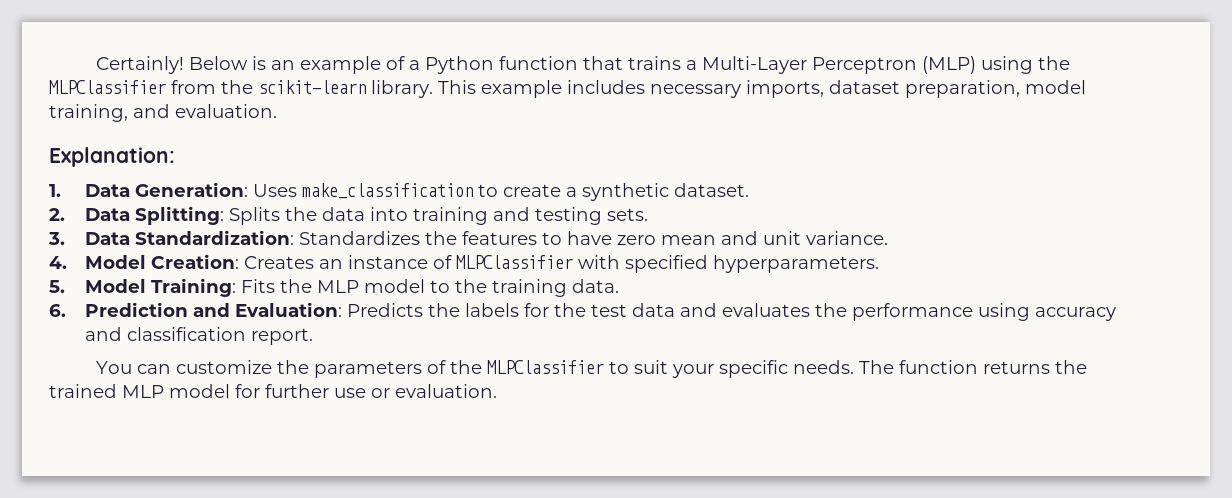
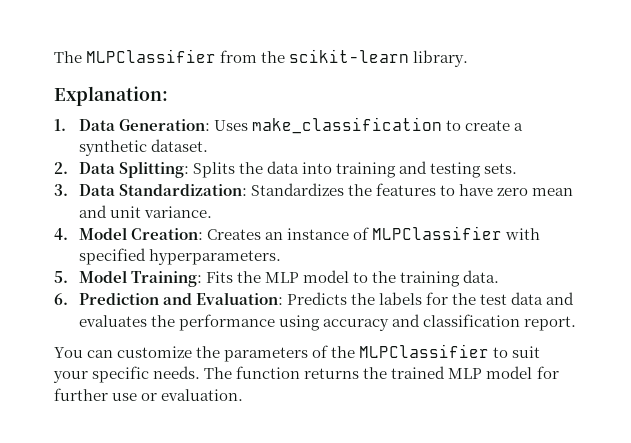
- Certainly! Below is an example of a Python function that trains a Multi-Layer Perceptron (MLP) using the MLPClassifier from the scikit-learn library. This example includes necessary imports, dataset preparation, model training, and evaluation.
+ The MLPClassifier from the scikit-learn library.

